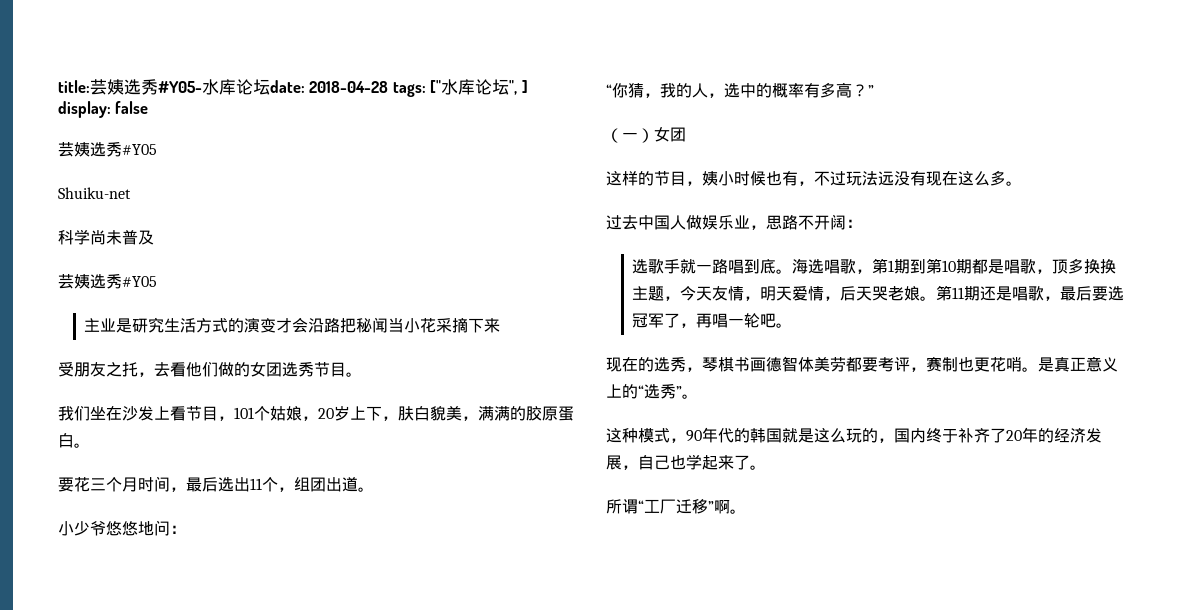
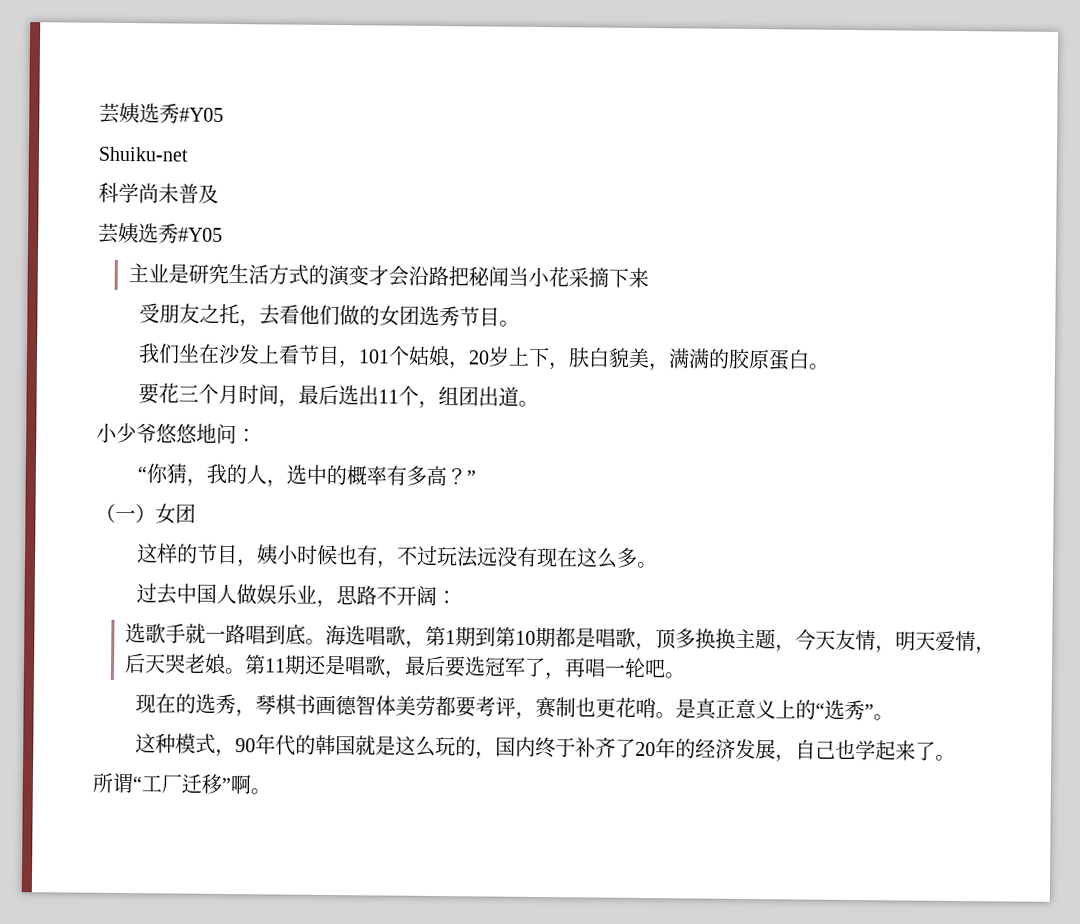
- title:芸姨选秀#Y05-水库论坛date: 2018-04-28 tags: ["水库论坛", ] display: false

